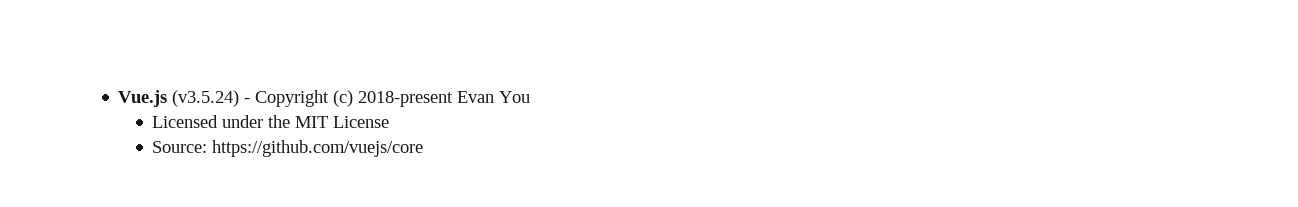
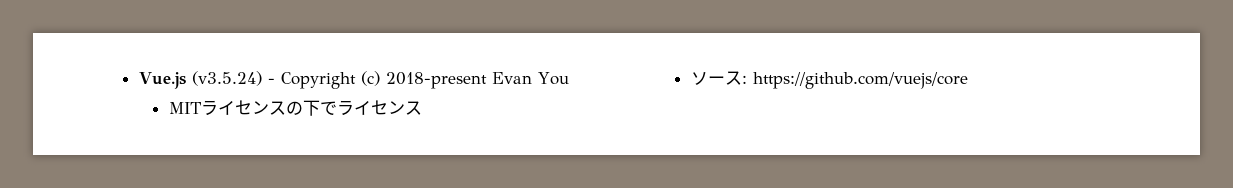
- Licensed under the MIT License
- Source: https://github.com/vuejs/core
+ MITライセンスの下でライセンス
+ ソース: https://github.com/vuejs/core

